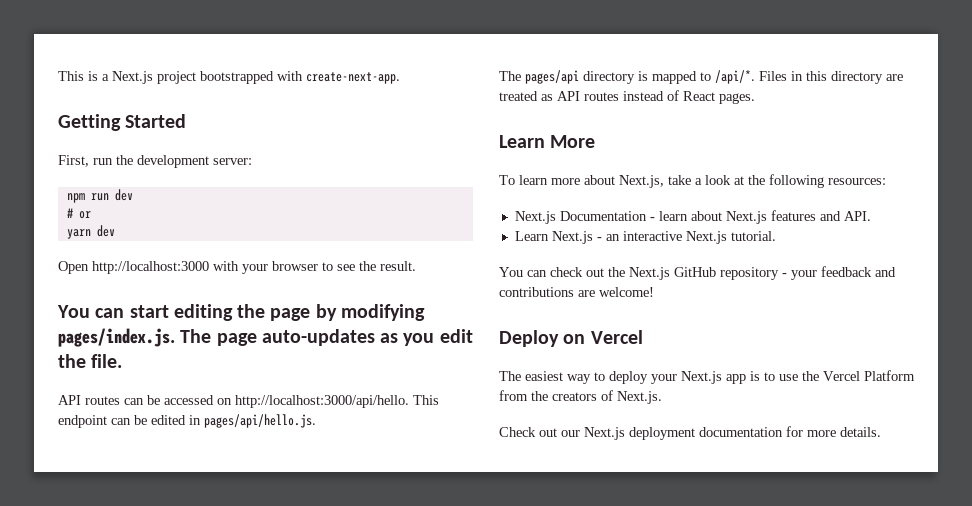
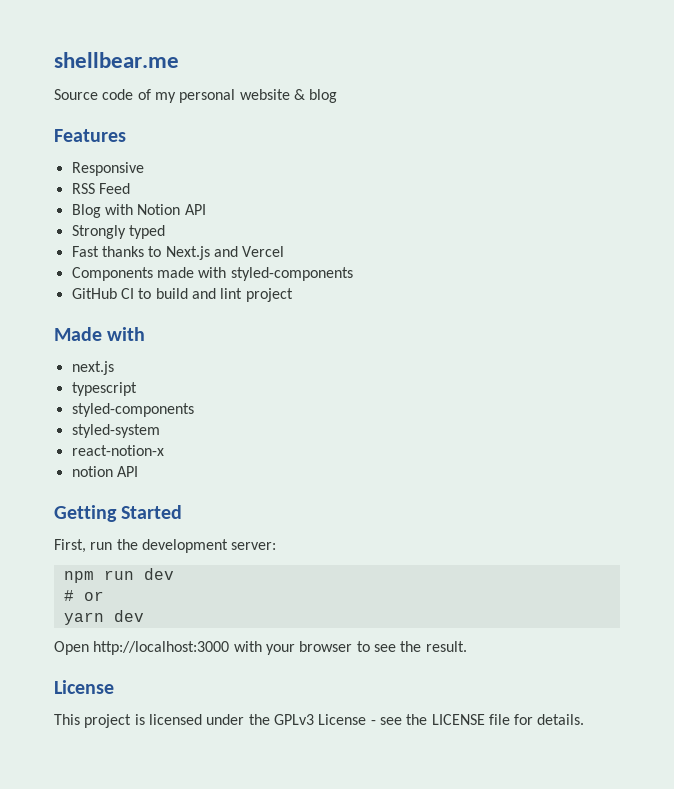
- This is a Next.js project bootstrapped with create-next-app.
+ shellbear.me
+ Source code of my personal website & blog
+ Features
+ Responsive
+ RSS Feed
+ Blog with Notion API
+ Strongly typed
+ Fast thanks to Next.js and Vercel
+ Components made with styled-components
+ GitHub CI to build and lint project
+ Made with
+ next.js
+ typescript
+ styled-components
+ styled-system
+ react-notion-x
+ notion API
  Open http://localhost:3000 with your browser to see the result.
- You can start editing the page by modifying pages/index.js. The page auto-updates as you edit the file.
- API routes can be accessed on http://localhost:3000/api/hello. This endpoint can be edited in pages/api/hello.js.
- The pages/api directory is mapped to /api/*. Files in this directory are treated as API routes instead of React pages.
- Learn More
- To learn more about Next.js, take a look at the following resources:
- Next.js Documentation - learn about Next.js features and API.
- Learn Next.js - an interactive Next.js tutorial.
- You can check out the Next.js GitHub repository - your feedback and contributions are welcome!
- Deploy on Vercel
- The easiest way to deploy your Next.js app is to use the Vercel Platform from the creators of Next.js.
- Check out our Next.js deployment documentation for more details.
+ License
+ This project is licensed under the GPLv3 License - see the LICENSE file for details.

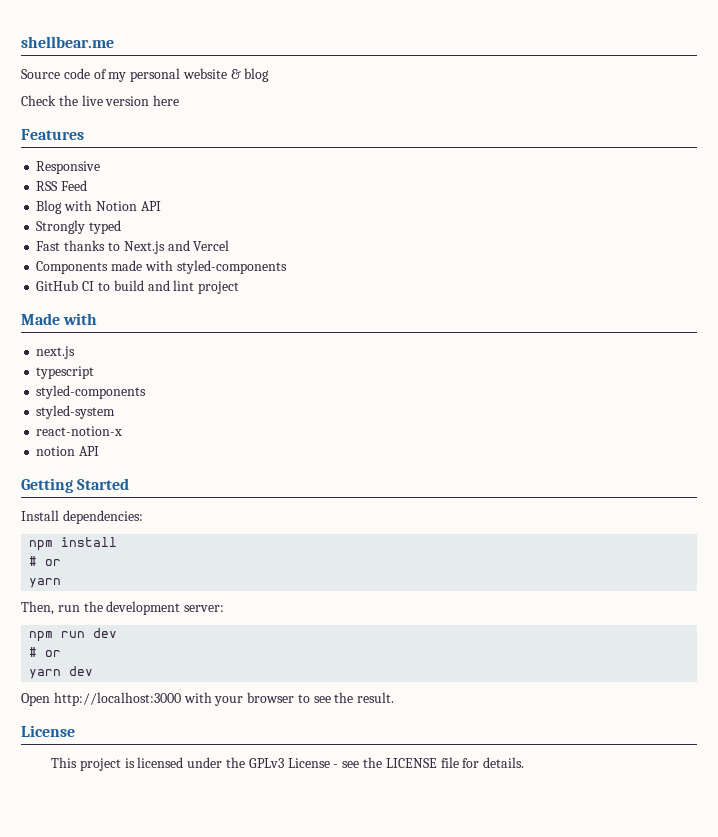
+ Check the live version here
- First, run the development server:
+ Install dependencies:
+ npm install
+ # or
+ yarn
+ Then, run the development server:

